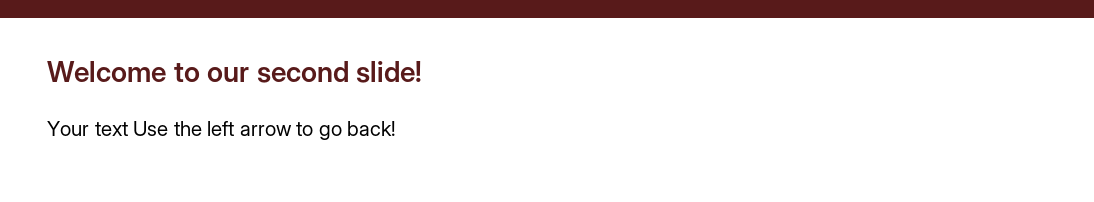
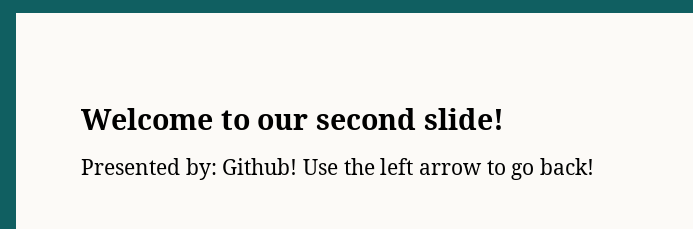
- Your text Use the left arrow to go back!
+ Presented by: Github! Use the left arrow to go back!

